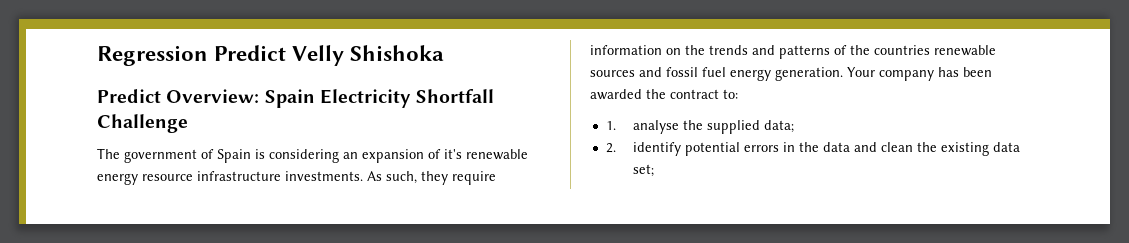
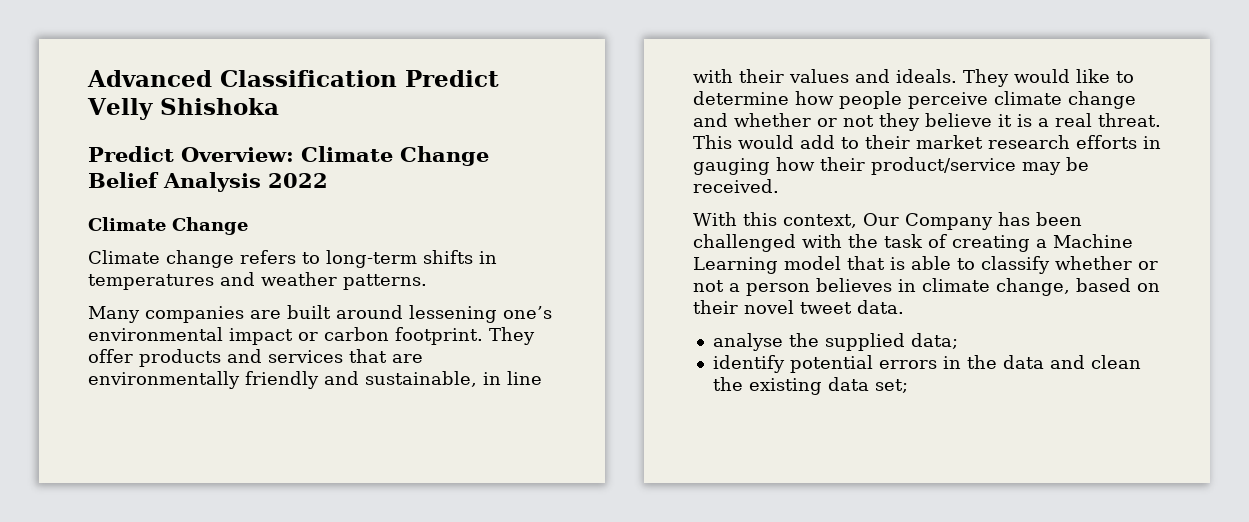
- Regression Predict Velly Shishoka
+ Advanced Classification Predict Velly Shishoka
- Predict Overview: Spain Electricity Shortfall Challenge
- The government of Spain is considering an expansion of it's renewable energy resource infrastructure investments. As such, they require information on the trends and patterns of the countries renewable sources and fossil fuel energy generation. Your company has been awarded the contract to:
- 1. analyse the supplied data;
+ Predict Overview: Climate Change Belief Analysis 2022
+ Climate Change
+ Climate change refers to long-term shifts in temperatures and weather patterns.
+ Many companies are built around lessening one’s environmental impact or carbon footprint. They offer products and services that are environmentally friendly and sustainable, in line with their values and ideals. They would like to determine how people perceive climate change and whether or not they believe it is a real threat. This would add to their market research efforts in gauging how their product/service may be received.
+ With this context, Our Company has been challenged with the task of creating a Machine Learning model that is able to classify whether or not a person believes in climate change, based on their novel tweet data.
+ analyse the supplied data;
- 2. identify potential errors in the data and clean the existing data set;
+ identify potential errors in the data and clean the existing data set;

